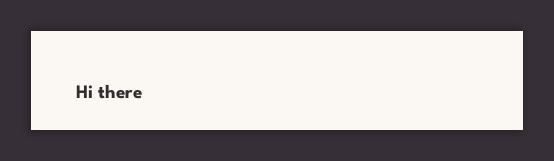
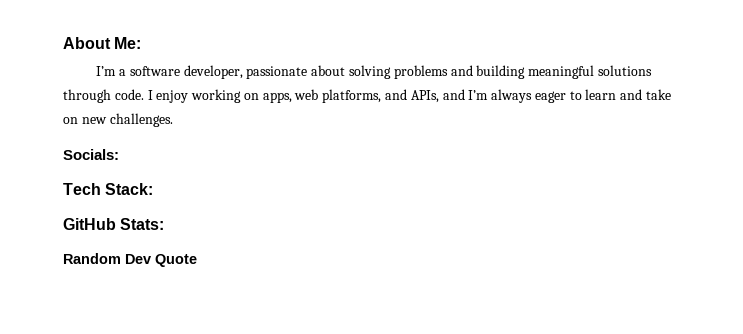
- Hi there
+ About Me:
+ I’m a software developer, passionate about solving problems and building meaningful solutions through code. I enjoy working on apps, web platforms, and APIs, and I’m always eager to learn and take on new challenges.
+ Socials:
+ Tech Stack:
+ GitHub Stats:
+ Random Dev Quote

